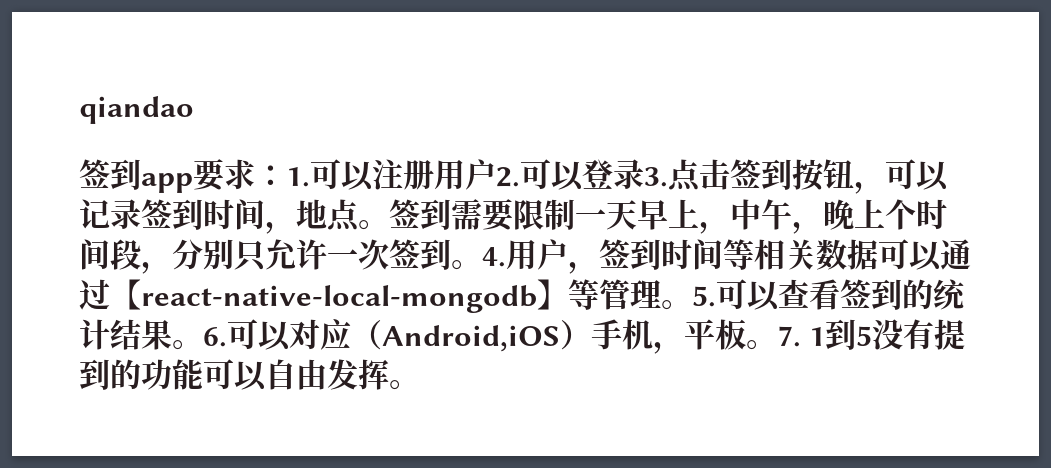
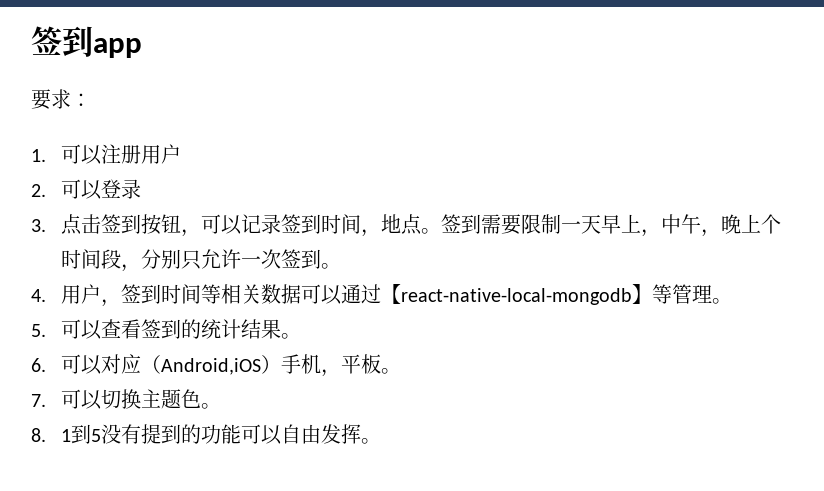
- qiandao
- 签到app要求：1.可以注册用户2.可以登录3.点击签到按钮，可以记录签到时间，地点。
+ 签到app
+ 要求：
+ 1.可以注册用户
+ 2.可以登录
+ 3.点击签到按钮，可以记录签到时间，地点。
- 签到需要限制一天早上，中午，晚上个时间段，分别只允许一次签到。4.用户，签到时间等相关数据可以通过【react-native-local-mongodb】等管理。5.可以查看签到的统计结果。6.可以对应（Android,iOS）手机，平板。7. 1到5没有提到的功能可以自由发挥。
+ 签到需要限制一天早上，中午，晚上个时间段，分别只允许一次签到。
+ 4.用户，签到时间等相关数据可以通过【react-native-local-mongodb】等管理。
+ 5.可以查看签到的统计结果。
+ 6.可以对应（Android,iOS）手机，平板。
+ 7.可以切换主题色。
+ 8. 1到5没有提到的功能可以自由发挥。

